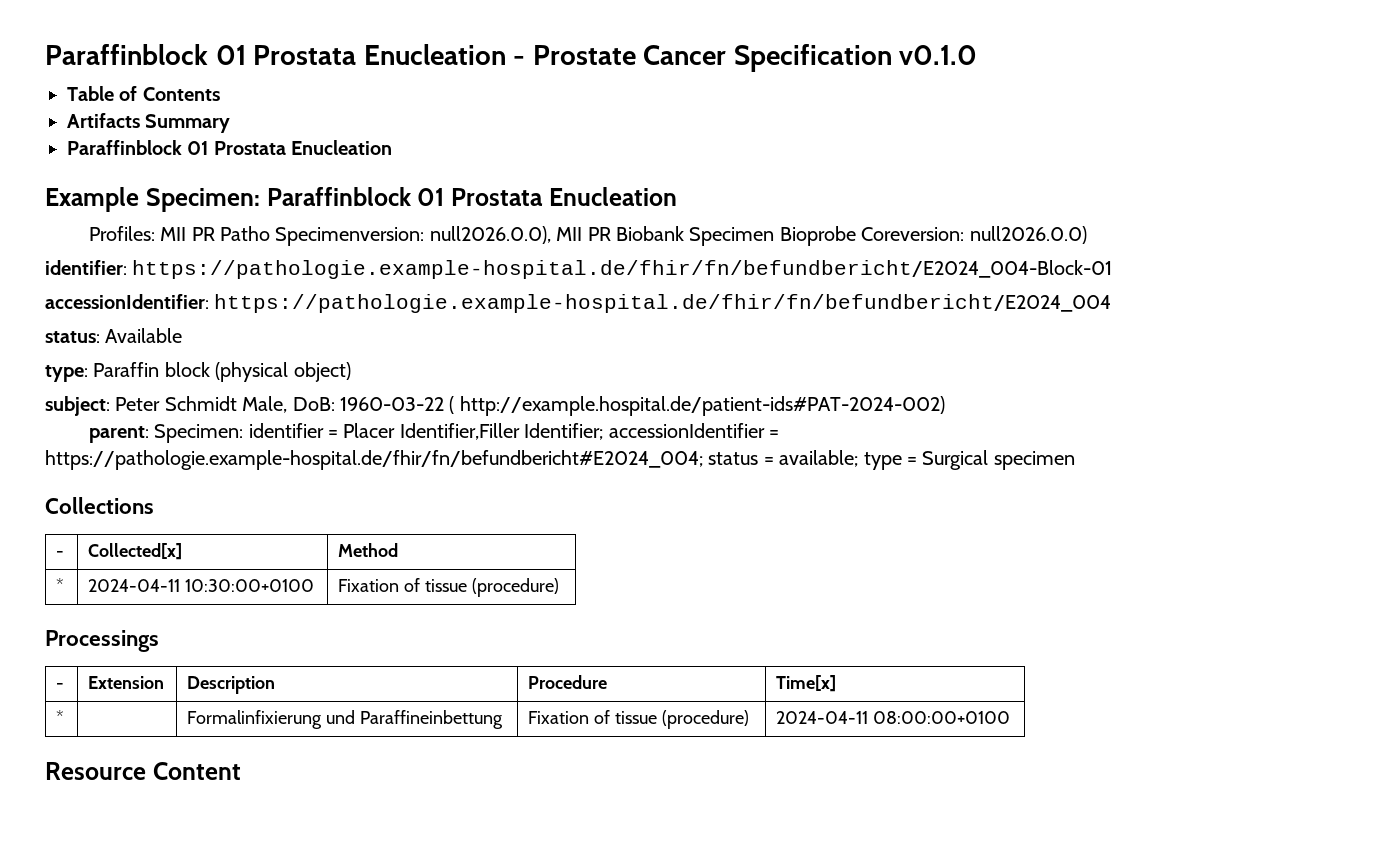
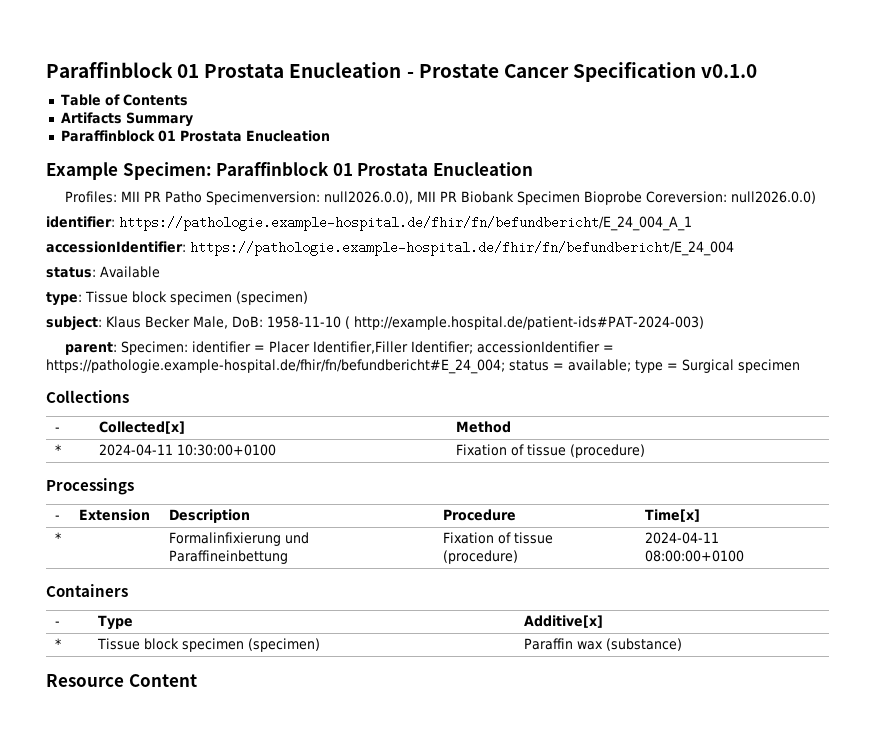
- identifier: https://pathologie.example-hospital.de/fhir/fn/befundbericht/E2024_004-Block-01
+ identifier: https://pathologie.example-hospital.de/fhir/fn/befundbericht/E_24_004_A_1
- accessionIdentifier: https://pathologie.example-hospital.de/fhir/fn/befundbericht/E2024_004
+ accessionIdentifier: https://pathologie.example-hospital.de/fhir/fn/befundbericht/E_24_004
- type: Paraffin block (physical object)
- subject: Peter Schmidt Male, DoB: 1960-03-22 ( http://example.hospital.de/patient-ids#PAT-2024-002)
+ type: Tissue block specimen (specimen)
+ subject: Klaus Becker Male, DoB: 1958-11-10 ( http://example.hospital.de/patient-ids#PAT-2024-003)
- parent: Specimen: identifier = Placer Identifier,Filler Identifier; accessionIdentifier = https://pathologie.example-hospital.de/fhir/fn/befundbericht#E2024_004; status = available; type = Surgical specimen
+ parent: Specimen: identifier = Placer Identifier,Filler Identifier; accessionIdentifier = https://pathologie.example-hospital.de/fhir/fn/befundbericht#E_24_004; status = available; type = Surgical specimen
+ Containers
+ - | Type | Additive[x]
+ * | Tissue block specimen (specimen) | Paraffin wax (substance)

